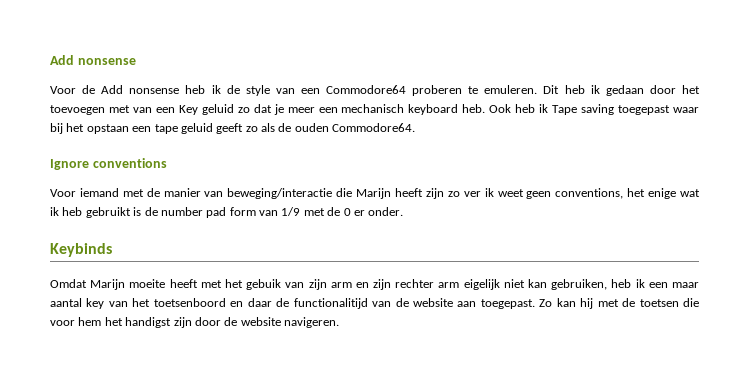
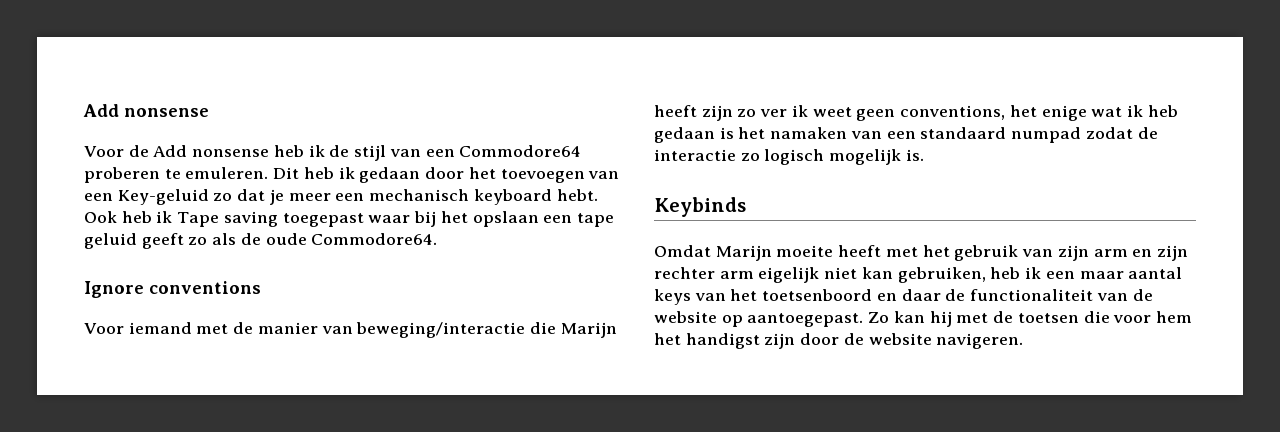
- Voor de Add nonsense heb ik de style van een Commodore64 proberen te emuleren.
+ Voor de Add nonsense heb ik de stijl van een Commodore64 proberen te emuleren.
- Dit heb ik gedaan door het toevoegen met van een Key geluid zo dat je meer een mechanisch keyboard heb.
+ Dit heb ik gedaan door het toevoegen van een Key-geluid zo dat je meer een mechanisch keyboard hebt.
- Ook heb ik Tape saving toegepast waar bij het opstaan een tape geluid geeft zo als de ouden Commodore64.
+ Ook heb ik Tape saving toegepast waar bij het opslaan een tape geluid geeft zo als de oude Commodore64.
- Voor iemand met de manier van beweging/interactie die Marijn heeft zijn zo ver ik weet geen conventions, het enige wat ik heb gebruikt is de number pad form van 1/9 met de 0 er onder.
+ Voor iemand met de manier van beweging/interactie die Marijn heeft zijn zo ver ik weet geen conventions, het enige wat ik heb gedaan is het namaken van een standaard numpad zodat de interactie zo logisch mogelijk is.
- Omdat Marijn moeite heeft met het gebuik van zijn arm en zijn rechter arm eigelijk niet kan gebruiken, heb ik een maar aantal key van het toetsenboord en daar de functionalitijd van de website aan toegepast.
+ Omdat Marijn moeite heeft met het gebruik van zijn arm en zijn rechter arm eigelijk niet kan gebruiken, heb ik een maar aantal keys van het toetsenboord en daar de functionaliteit van de website op aantoegepast.

